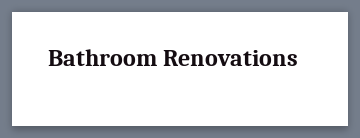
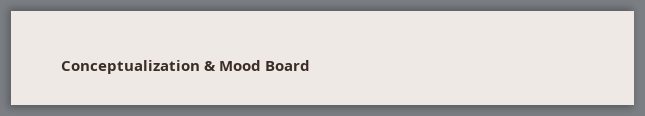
- Bathroom Renovations
+ Conceptualization & Mood Board

